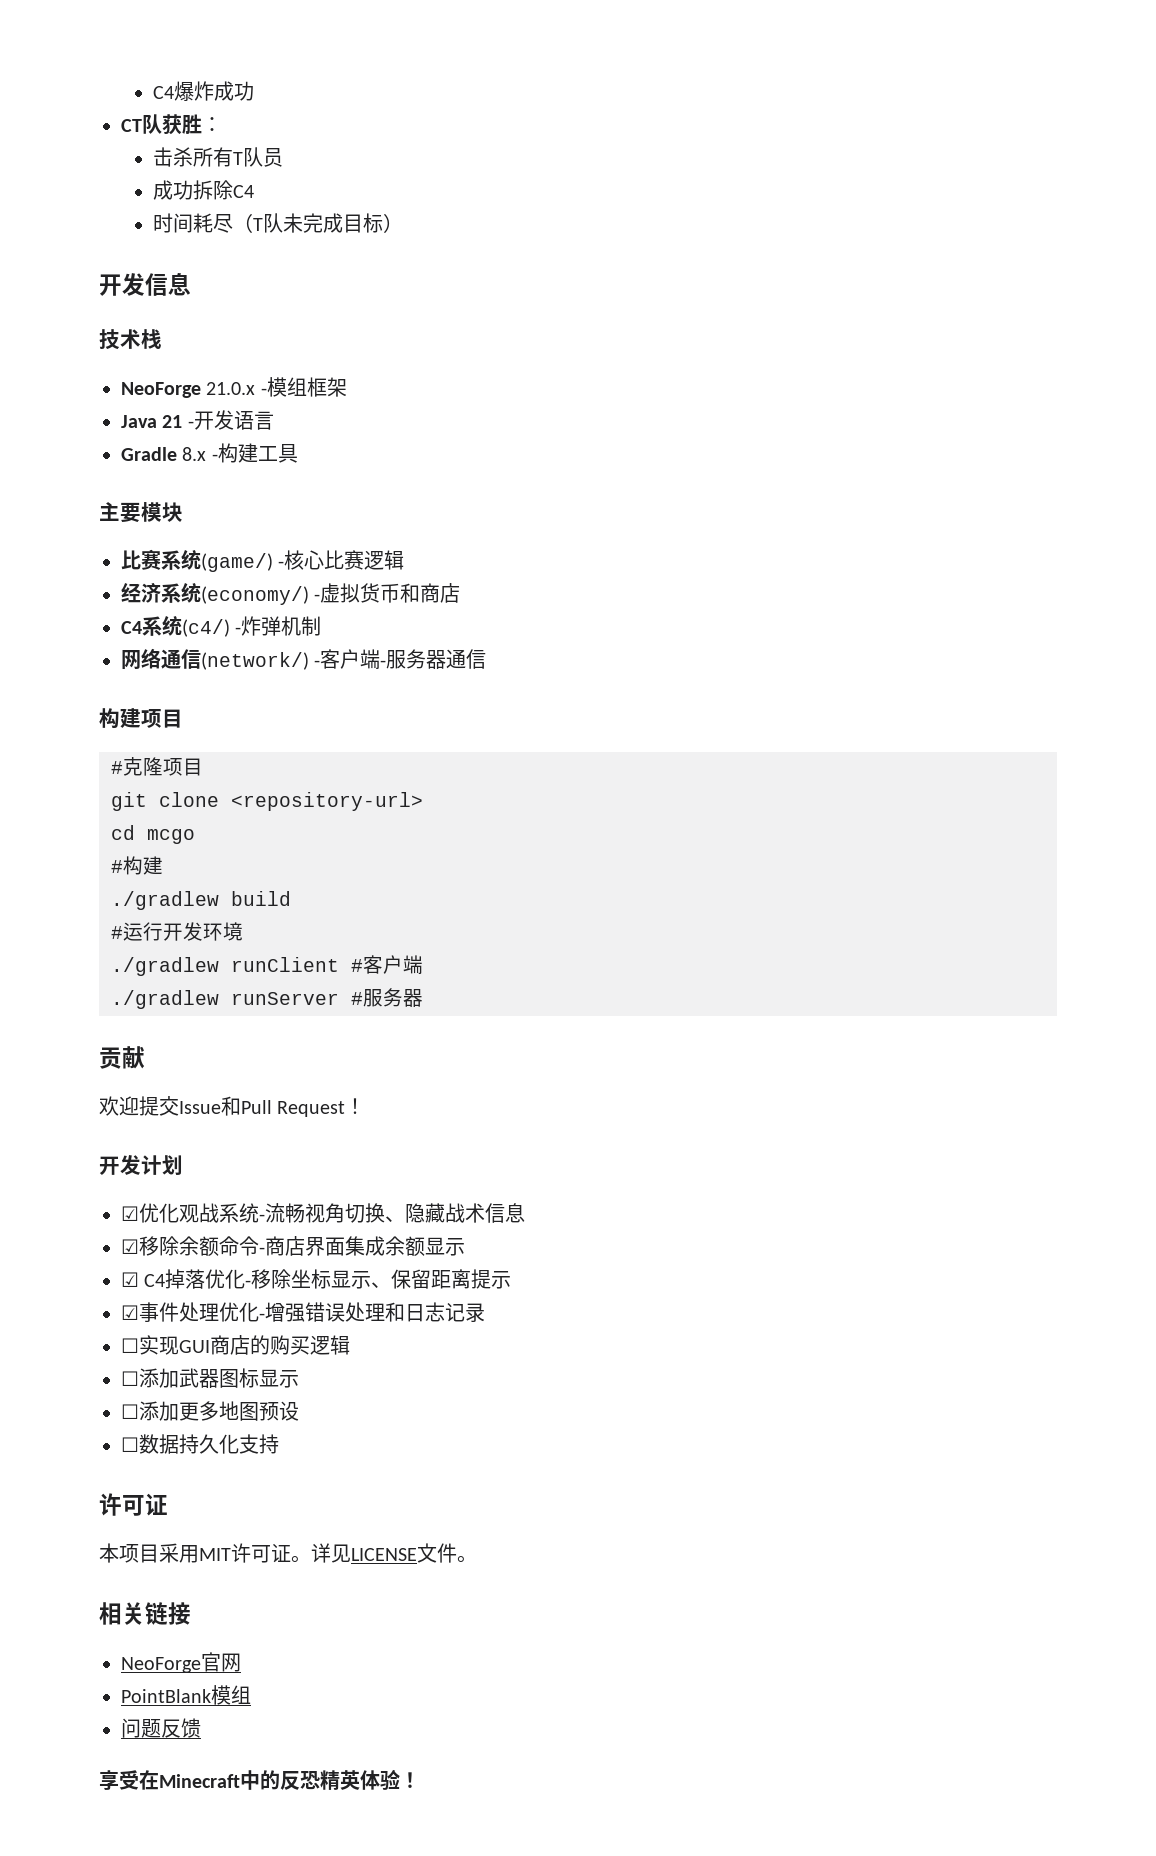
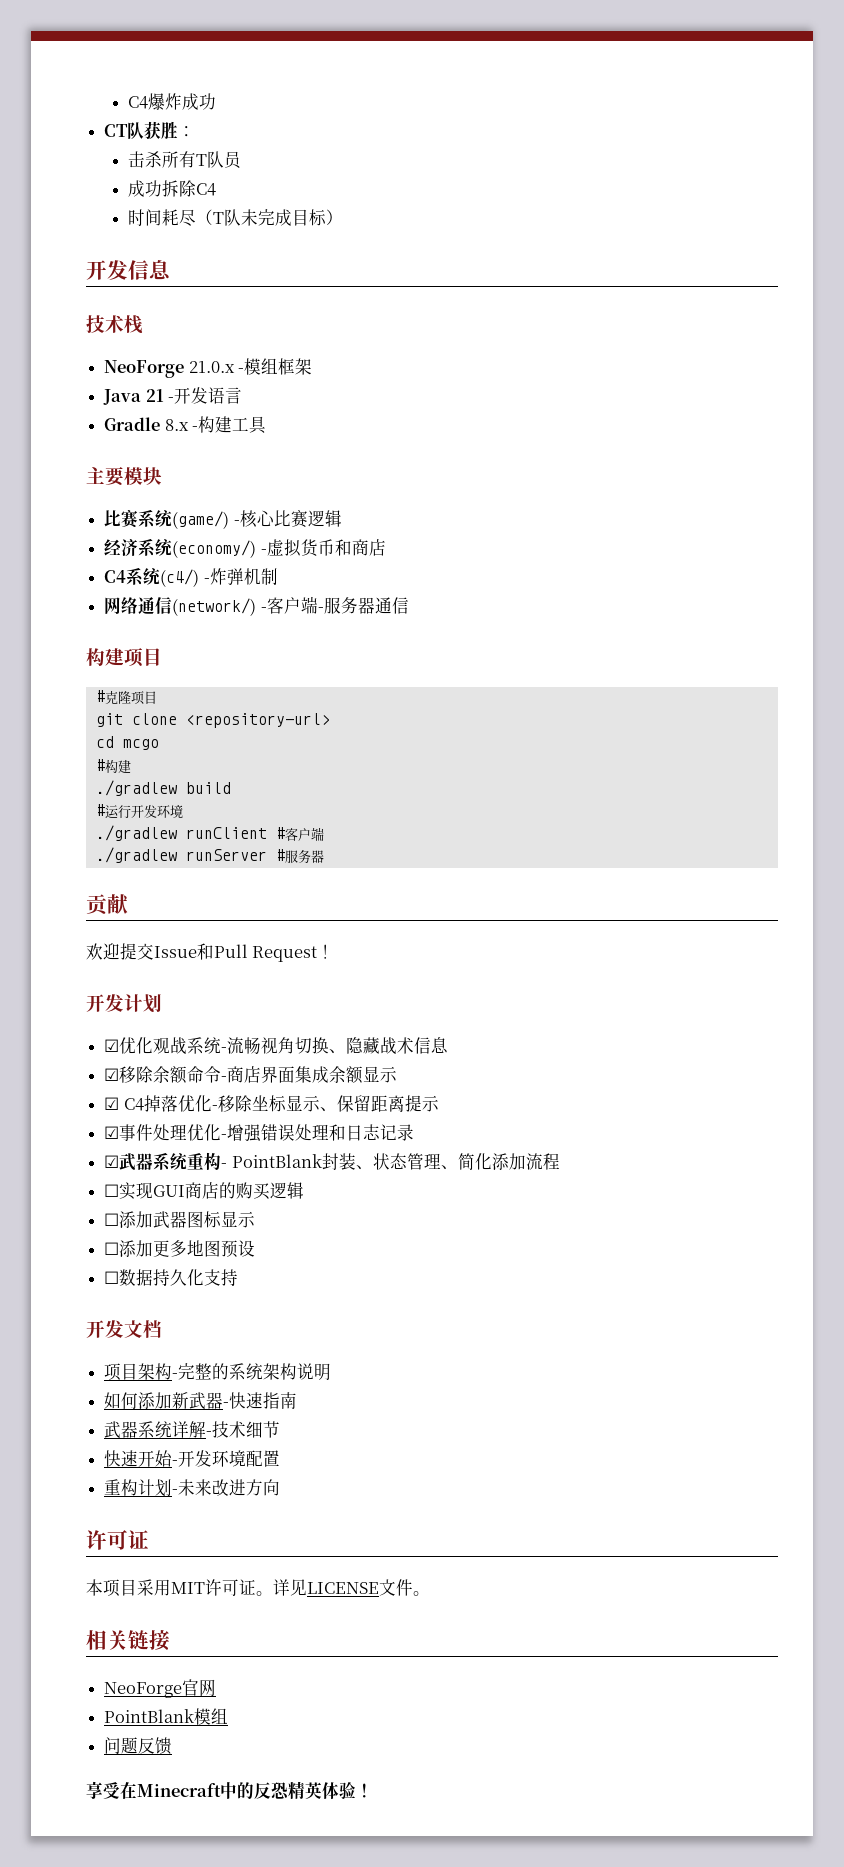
+ ☑武器系统重构- PointBlank封装、状态管理、简化添加流程
+ 开发文档
+ 项目架构-完整的系统架构说明
+ 如何添加新武器-快速指南
+ 武器系统详解-技术细节
+ 快速开始-开发环境配置
+ 重构计划-未来改进方向

